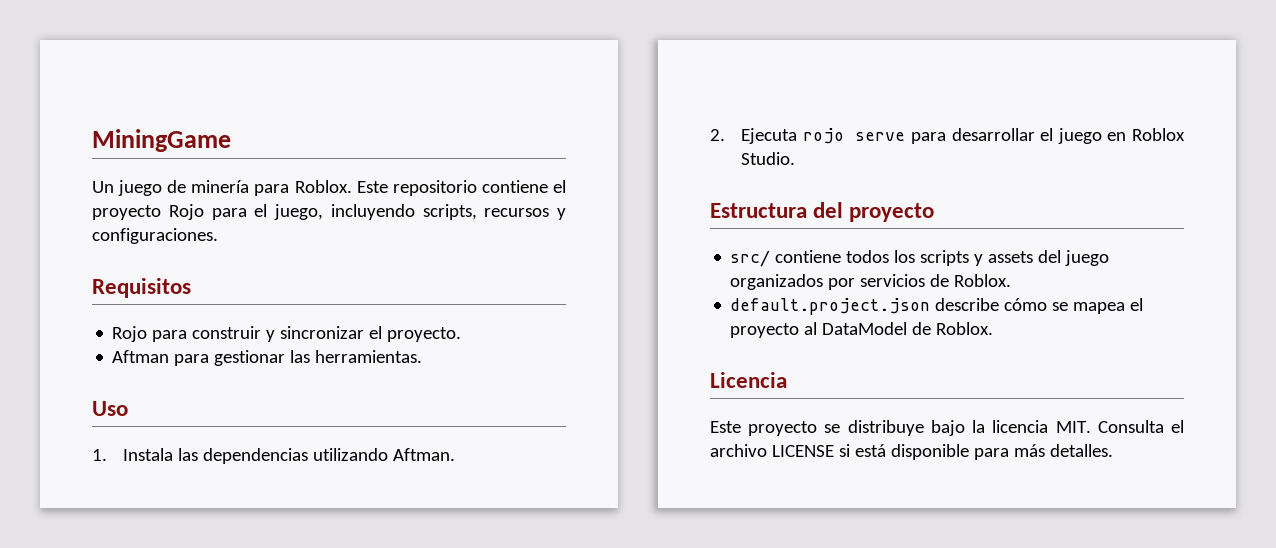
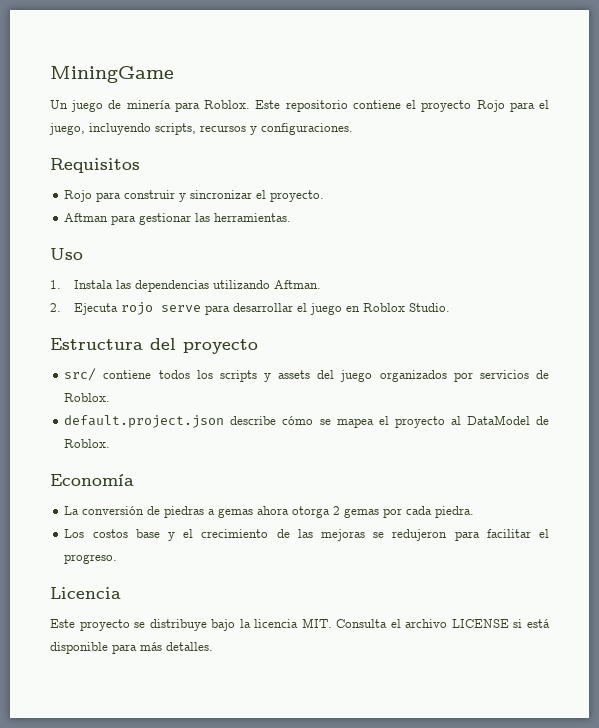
+ Economía
+ La conversión de piedras a gemas ahora otorga 2 gemas por cada piedra.
+ Los costos base y el crecimiento de las mejoras se redujeron para facilitar el progreso.

